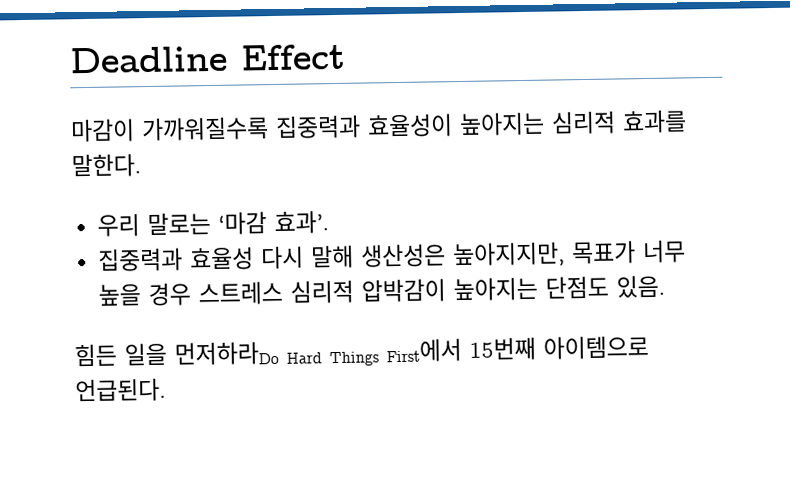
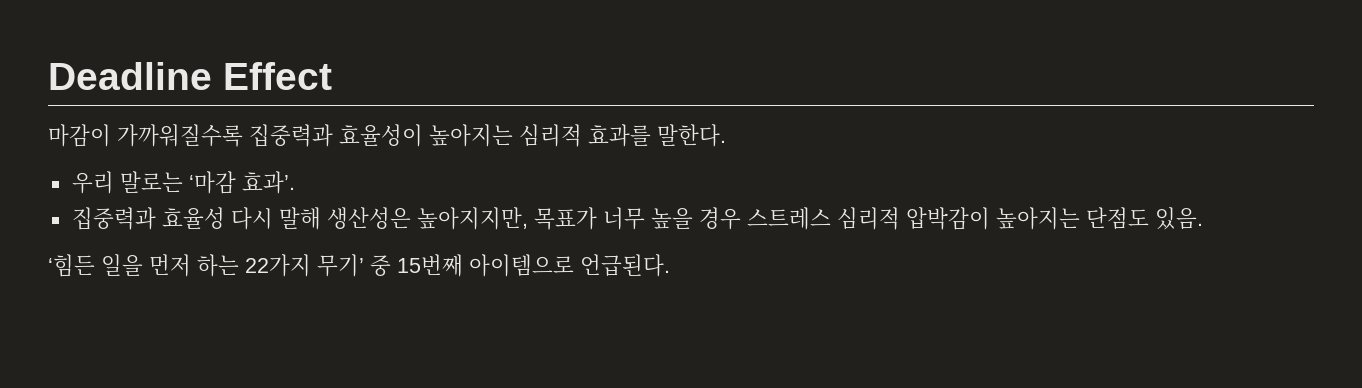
- 힘든 일을 먼저하라Do Hard Things First에서 15번째 아이템으로 언급된다.
+ ‘힘든 일을 먼저 하는 22가지 무기’ 중 15번째 아이템으로 언급된다.

